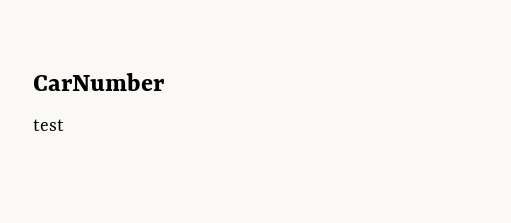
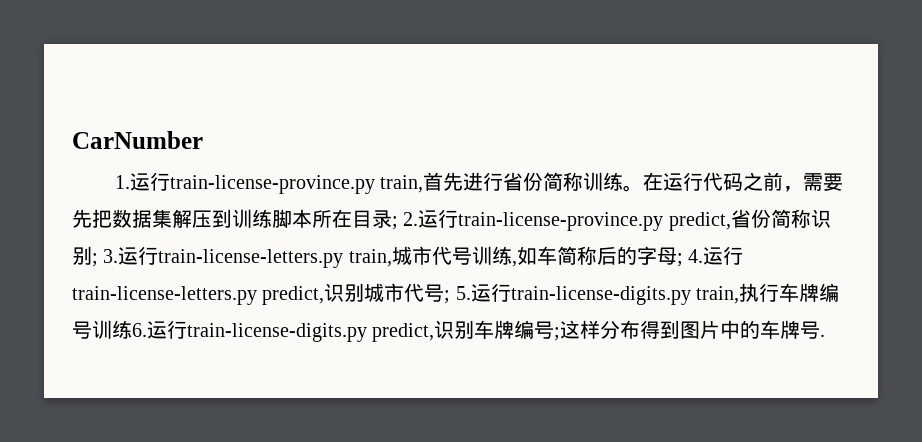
- test
+ 1.运行train-license-province.py train,首先进行省份简称训练。在运行代码之前，需要先把数据集解压到训练脚本所在目录; 2.运行train-license-province.py predict,省份简称识别; 3.运行train-license-letters.py train,城市代号训练,如车简称后的字母; 4.运行train-license-letters.py predict,识别城市代号; 5.运行train-license-digits.py train,执行车牌编号训练6.运行train-license-digits.py predict,识别车牌编号;这样分布得到图片中的车牌号.

